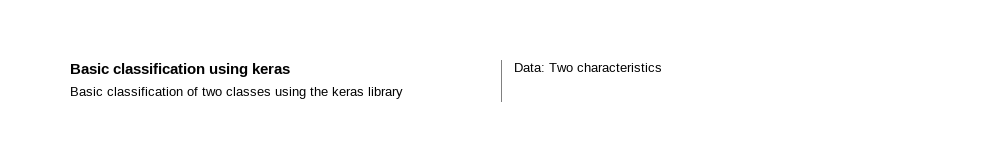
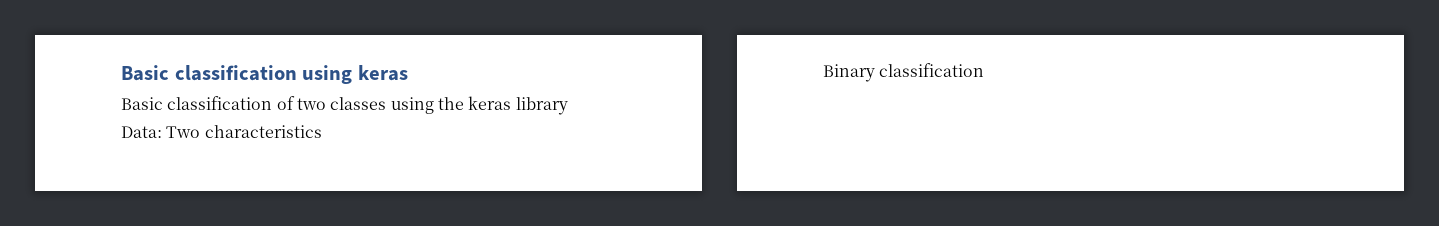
+ Binary classification

